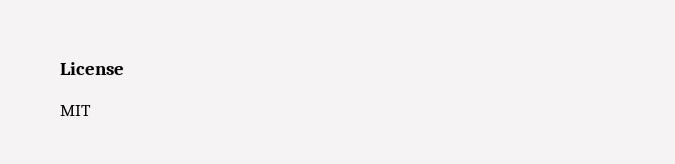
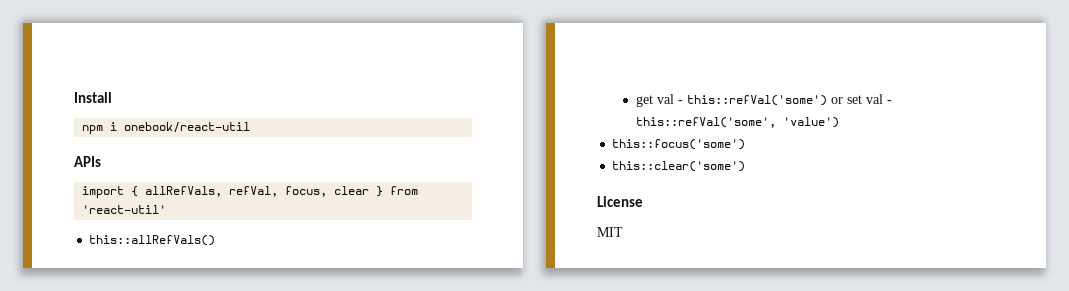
+ Install
+ npm i onebook/react-util
+ APIs
+ import { allRefVals, refVal, focus, clear } from 'react-util'
+ this::allRefVals()
+ get val - this::refVal('some') or set val - this::refVal('some', 'value')
+ this::focus('some')
+ this::clear('some')

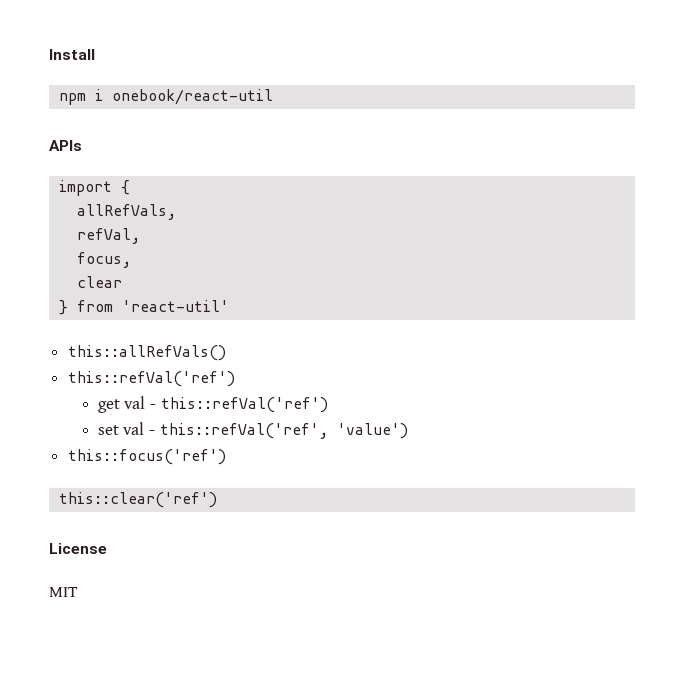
- import { allRefVals, refVal, focus, clear } from 'react-util'
+ import {
+ allRefVals,
+ refVal,
+ focus,
+ clear
+ } from 'react-util'
  this::allRefVals()
+ this::refVal('ref')
- get val - this::refVal('some') or set val - this::refVal('some', 'value')
+ get val - this::refVal('ref')
+ set val - this::refVal('ref', 'value')
- this::focus('some')
- this::clear('some')
+ this::focus('ref')
+ this::clear('ref')

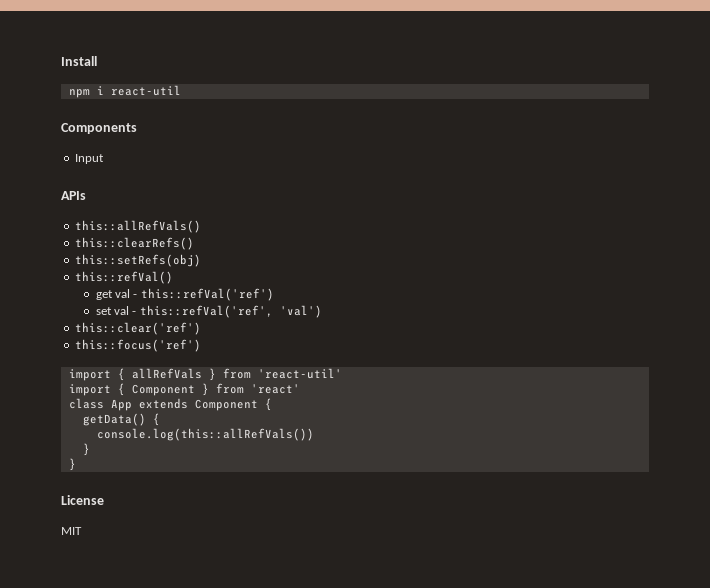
- npm i onebook/react-util
+ npm i react-util
+ Components
+ Input
  APIs
- import {
- allRefVals,
- refVal,
- focus,
- clear
- } from 'react-util'
  this::allRefVals()
- this::refVal('ref')
+ this::clearRefs()
+ this::setRefs(obj)
+ this::refVal()
- set val - this::refVal('ref', 'value')
+ set val - this::refVal('ref', 'val')
+ this::clear('ref')
- this::clear('ref')
+ import { allRefVals } from 'react-util'
+ import { Component } from 'react'
+ class App extends Component {
+ getData() {
+ console.log(this::allRefVals())
+ }
+ }

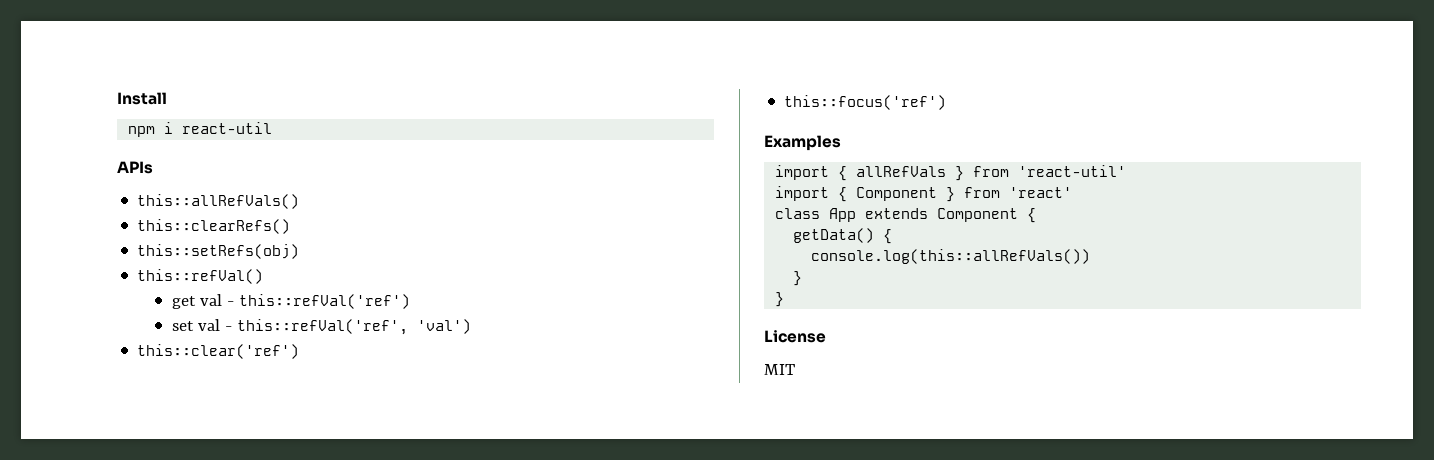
- Components
- Input
+ Examples

